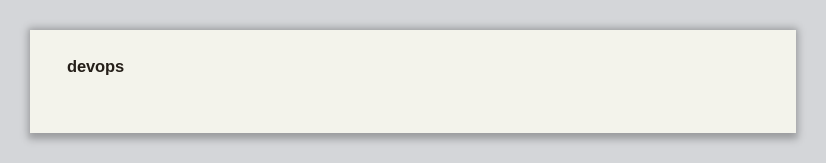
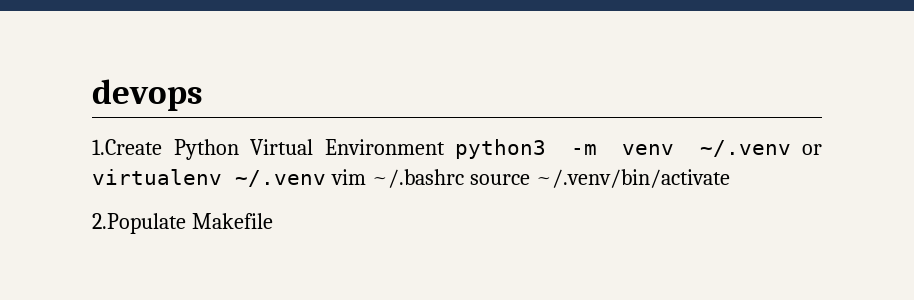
+ 1.Create Python Virtual Environment python3 -m venv ~/.venv or virtualenv ~/.venv vim ~/.bashrc source ~/.venv/bin/activate
+ 2.Populate Makefile

